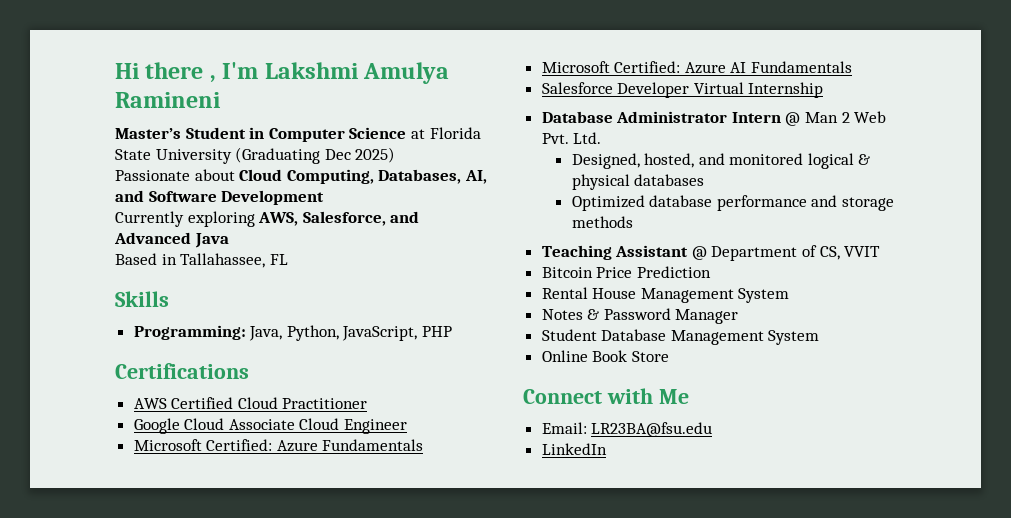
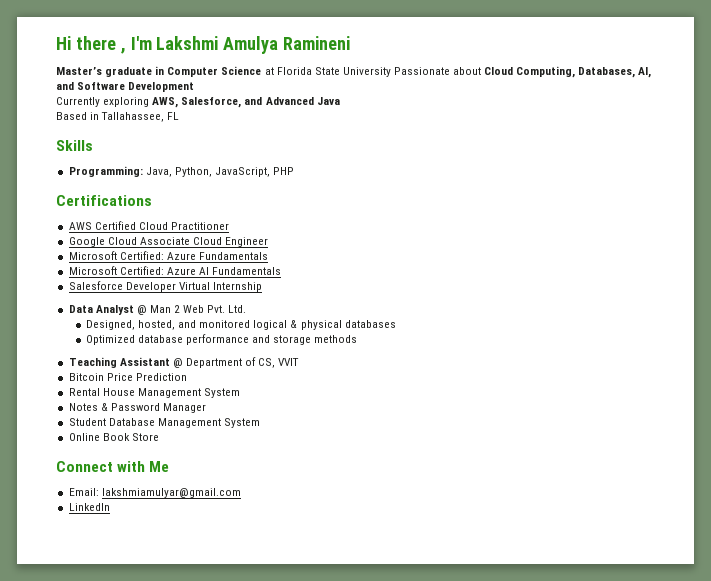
- Master’s Student in Computer Science at Florida State University (Graduating Dec 2025)
- Passionate about Cloud Computing, Databases, AI, and Software Development
+ Master’s graduate in Computer Science at Florida State University Passionate about Cloud Computing, Databases, AI, and Software Development
- Database Administrator Intern @ Man 2 Web Pvt. Ltd.
+ Data Analyst @ Man 2 Web Pvt. Ltd.
- Email: LR23BA@fsu.edu
+ Email: lakshmiamulyar@gmail.com

